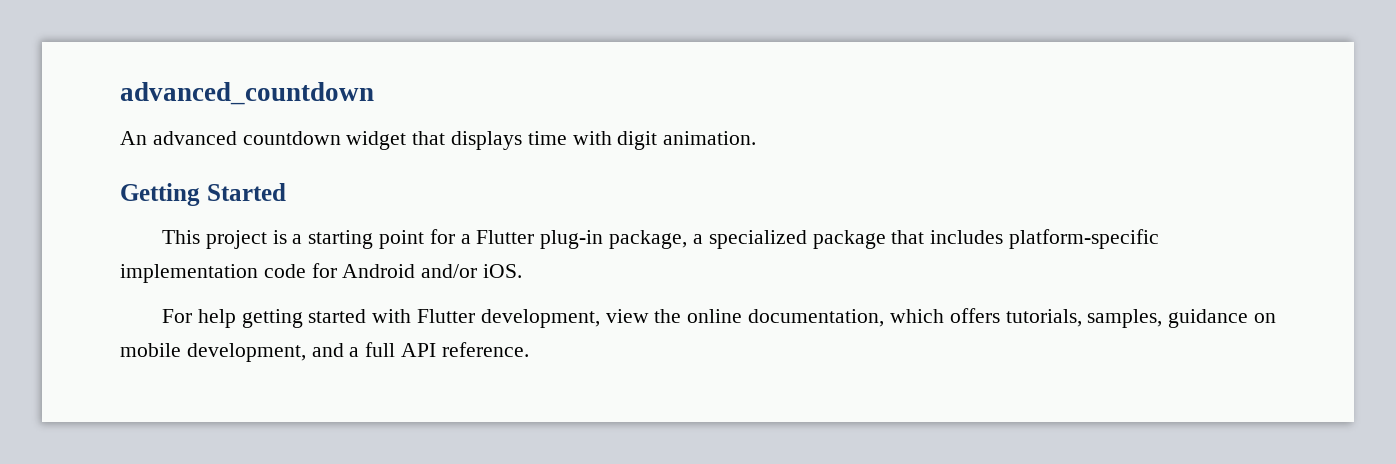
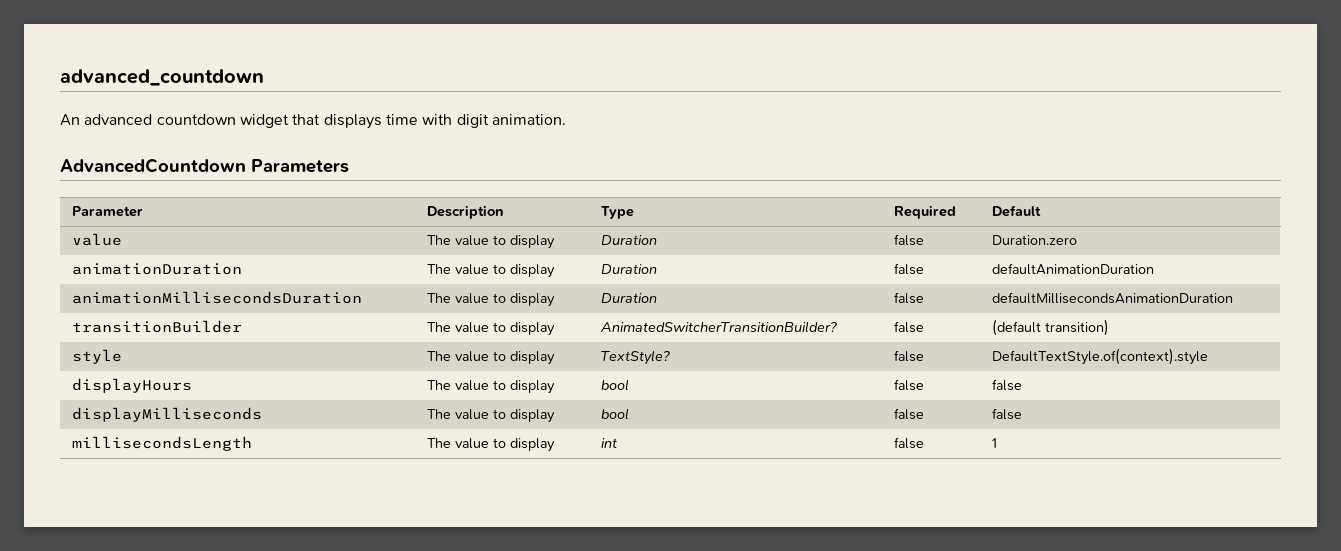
- Getting Started
- This project is a starting point for a Flutter plug-in package, a specialized package that includes platform-specific implementation code for Android and/or iOS.
- For help getting started with Flutter development, view the online documentation, which offers tutorials, samples, guidance on mobile development, and a full API reference.
+ AdvancedCountdown Parameters
+ Parameter | Description | Type | Required | Default
+ value | The value to display | Duration | false | Duration.zero
+ animationDuration | The value to display | Duration | false | defaultAnimationDuration
+ animationMillisecondsDuration | The value to display | Duration | false | defaultMillisecondsAnimationDuration
+ transitionBuilder | The value to display | AnimatedSwitcherTransitionBuilder? | false | (default transition)
+ style | The value to display | TextStyle? | false | DefaultTextStyle.of(context).style
+ displayHours | The value to display | bool | false | false
+ displayMilliseconds | The value to display | bool | false | false
+ millisecondsLength | The value to display | int | false | 1

